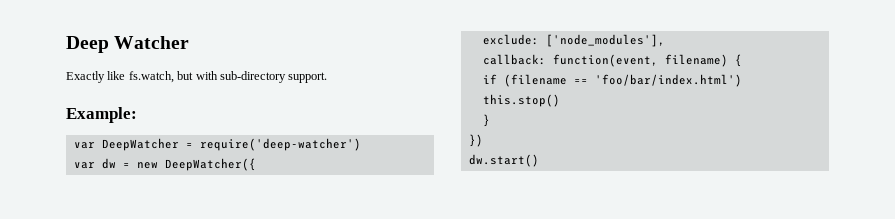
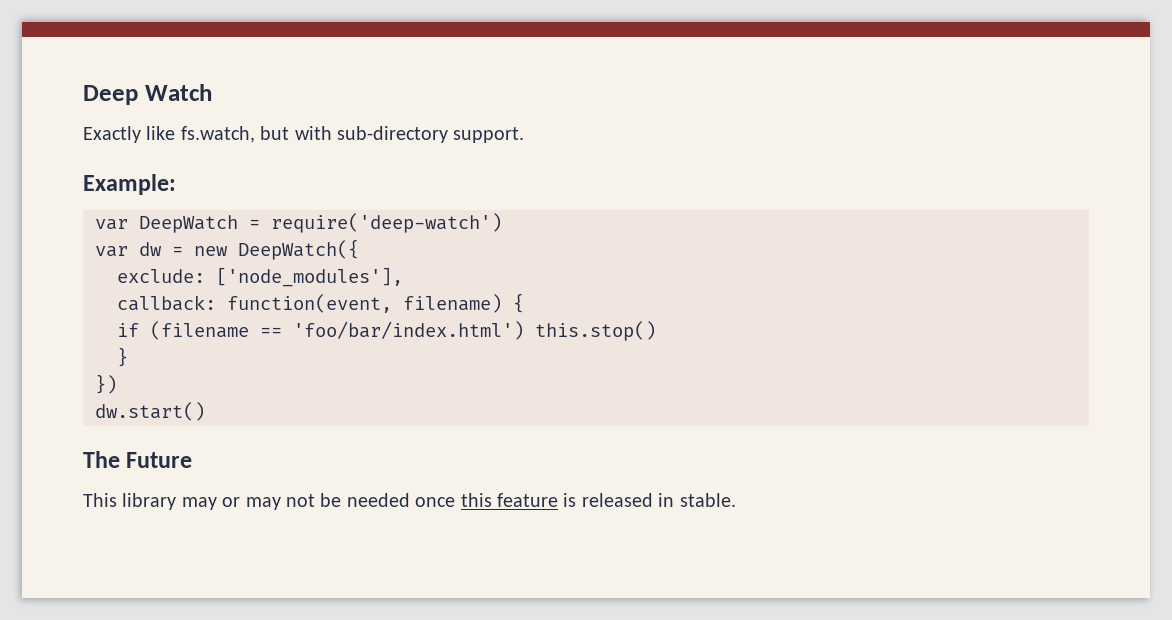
- Deep Watcher
+ Deep Watch
- var DeepWatcher = require('deep-watcher')
+ var DeepWatch = require('deep-watch')
- var dw = new DeepWatcher({
+ var dw = new DeepWatch({
+ The Future
+ This library may or may not be needed once this feature is released in stable.

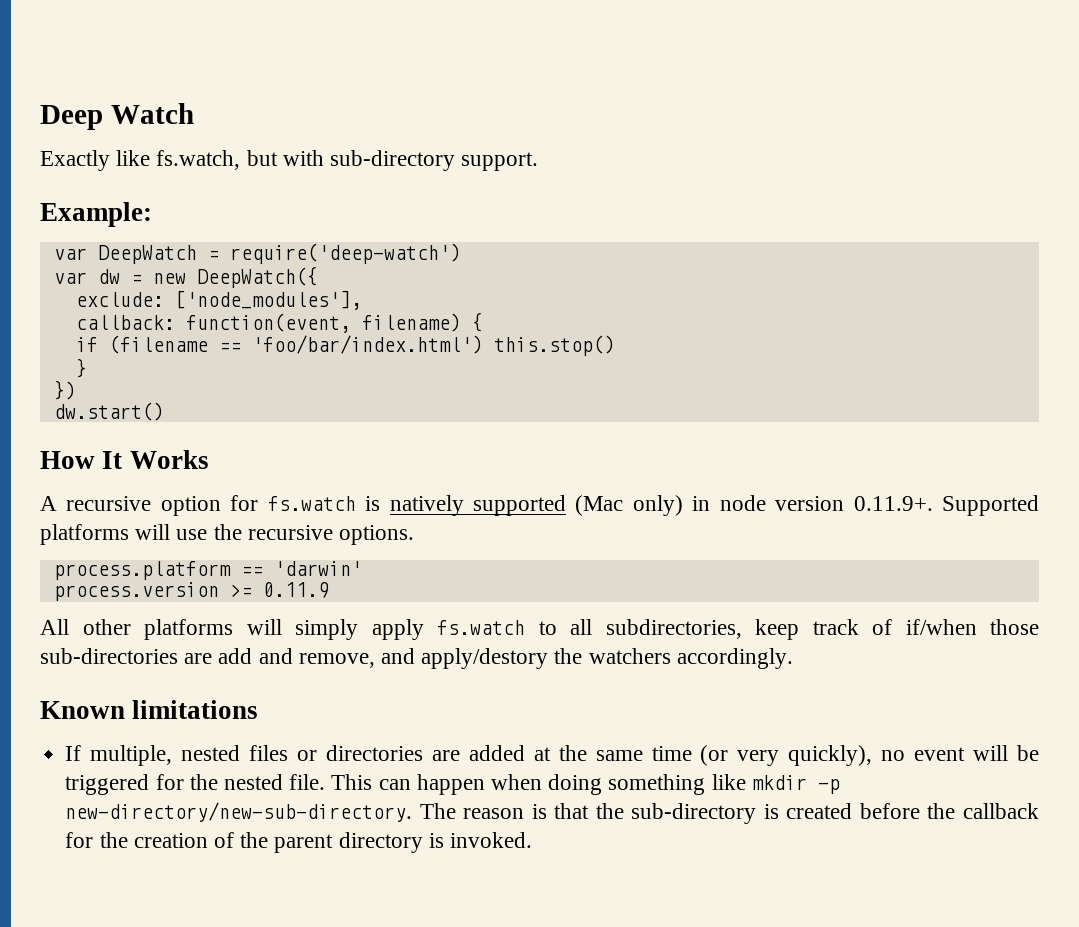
- The Future
- This library may or may not be needed once this feature is released in stable.
+ How It Works
+ A recursive option for fs.watch is natively supported (Mac only) in node version 0.11.9+. Supported platforms will use the recursive options.
+ process.platform == 'darwin'
+ process.version >= 0.11.9
+ All other platforms will simply apply fs.watch to all subdirectories, keep track of if/when those sub-directories are add and remove, and apply/destory the watchers accordingly.
+ Known limitations
+ If multiple, nested files or directories are added at the same time (or very quickly), no event will be triggered for the nested file. This can happen when doing something like mkdir -p new-directory/new-sub-directory. The reason is that the sub-directory is created before the callback for the creation of the parent directory is invoked.

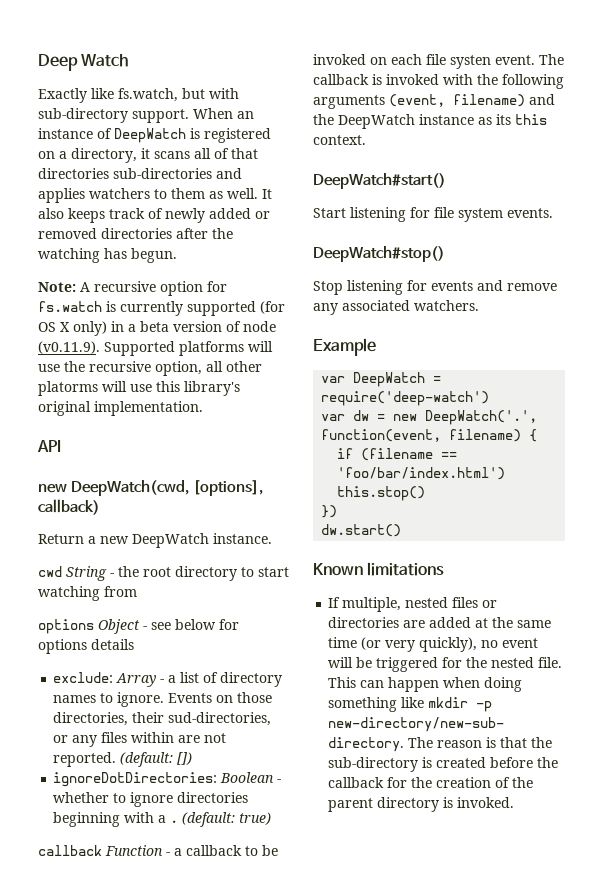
- Exactly like fs.watch, but with sub-directory support.
- Example:
+ Exactly like fs.watch, but with sub-directory support. When an instance of DeepWatch is registered on a directory, it scans all of that directories sub-directories and applies watchers to them as well. It also keeps track of newly added or removed directories after the watching has begun.
+ Note: A recursive option for fs.watch is currently supported (for OS X only) in a beta version of node (v0.11.9). Supported platforms will use the recursive option, all other platorms will use this library's original implementation.
+ API
+ new DeepWatch(cwd, [options], callback)
+ Return a new DeepWatch instance.
+ cwd String - the root directory to start watching from
+ options Object - see below for options details
+ exclude: Array - a list of directory names to ignore. Events on those directories, their sud-directories, or any files within are not reported. (default: [])
+ ignoreDotDirectories: Boolean - whether to ignore directories beginning with a . (default: true)
+ callback Function - a callback to be invoked on each file systen event. The callback is invoked with the following arguments (event, filename) and the DeepWatch instance as its this context.
+ DeepWatch#start()
+ Start listening for file system events.
+ DeepWatch#stop()
+ Stop listening for events and remove any associated watchers.
+ Example
- var dw = new DeepWatch({
- exclude: ['node_modules'],
- callback: function(event, filename) {
+ var dw = new DeepWatch('.', function(event, filename) {
- }
- How It Works
- A recursive option for fs.watch is natively supported (Mac only) in node version 0.11.9+. Supported platforms will use the recursive options.
- process.platform == 'darwin'
- process.version >= 0.11.9
- All other platforms will simply apply fs.watch to all subdirectories, keep track of if/when those sub-directories are add and remove, and apply/destory the watchers accordingly.

